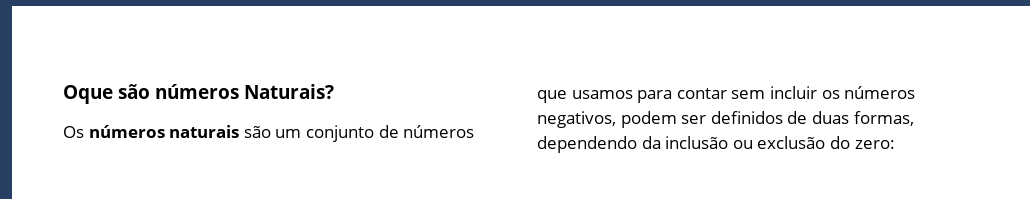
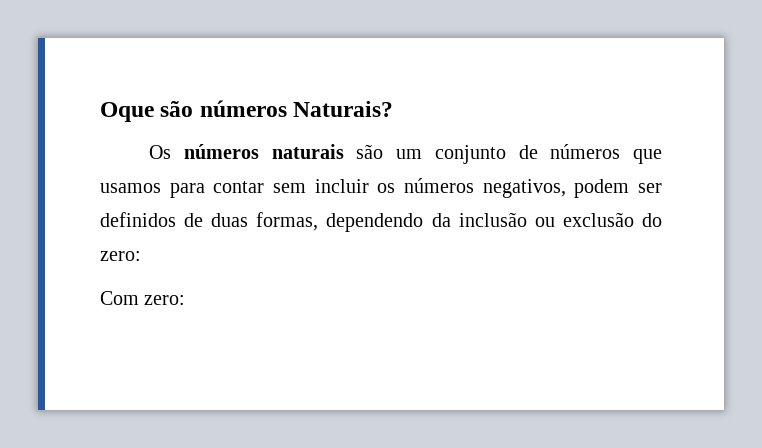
+ Com zero:

